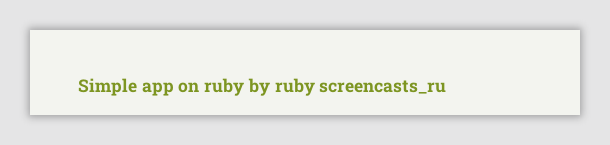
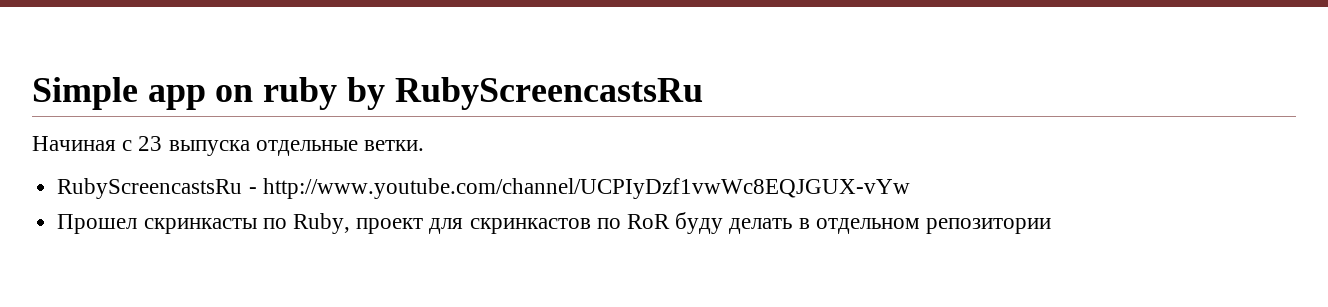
- Simple app on ruby by ruby screencasts_ru
+ Simple app on ruby by RubyScreencastsRu
+ Начиная с 23 выпуска отдельные ветки.
+ RubyScreencastsRu - http://www.youtube.com/channel/UCPIyDzf1vwWc8EQJGUX-vYw
+ Прошел скринкасты по Ruby, проект для скринкастов по RoR буду делать в отдельном репозитории

